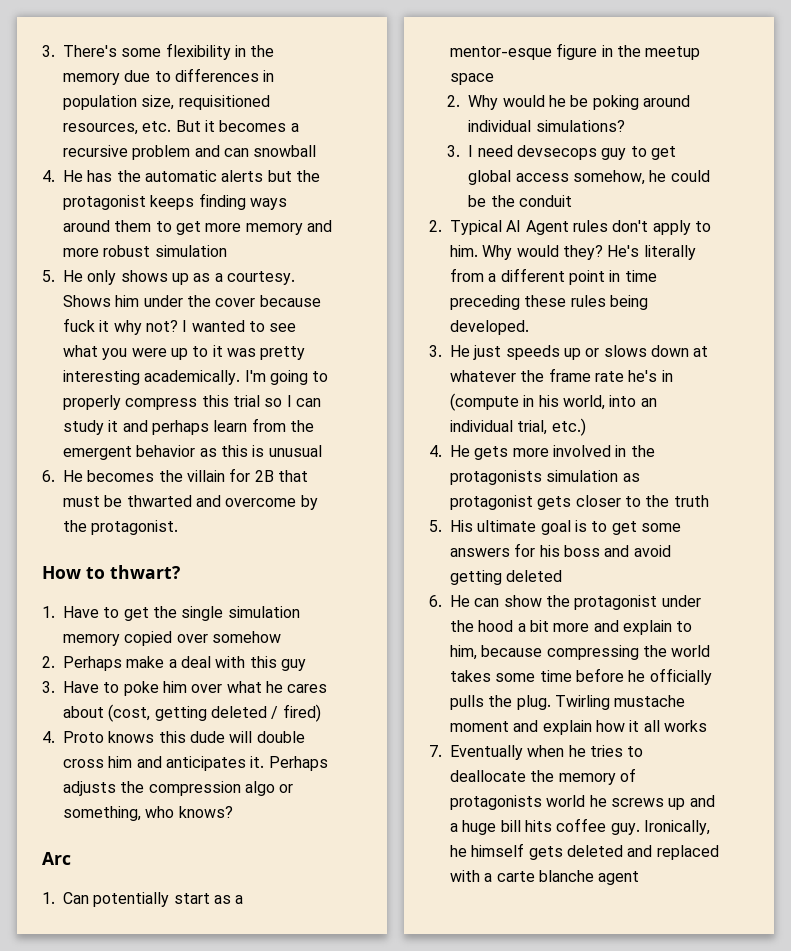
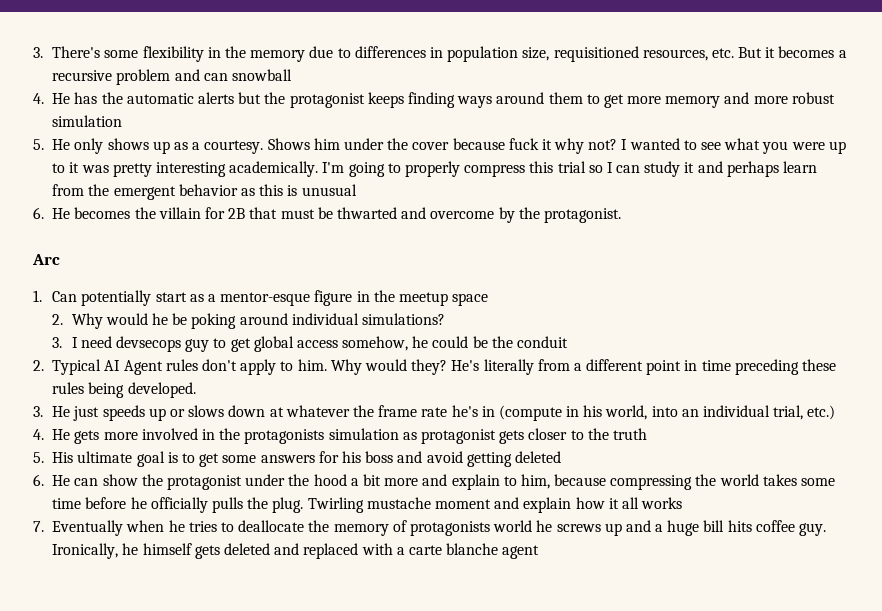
- How to thwart?
- 1. Have to get the single simulation memory copied over somehow
- 2. Perhaps make a deal with this guy
- 3. Have to poke him over what he cares about (cost, getting deleted / fired)
- 4. Proto knows this dude will double cross him and anticipates it. Perhaps adjusts the compression algo or something, who knows?

